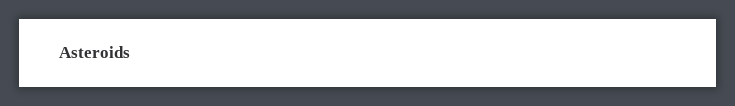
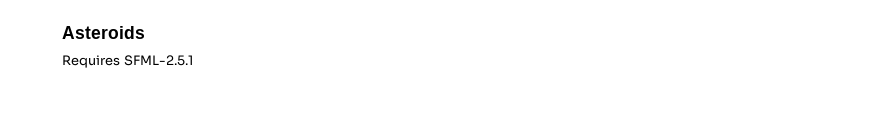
+ Requires SFML-2.5.1

